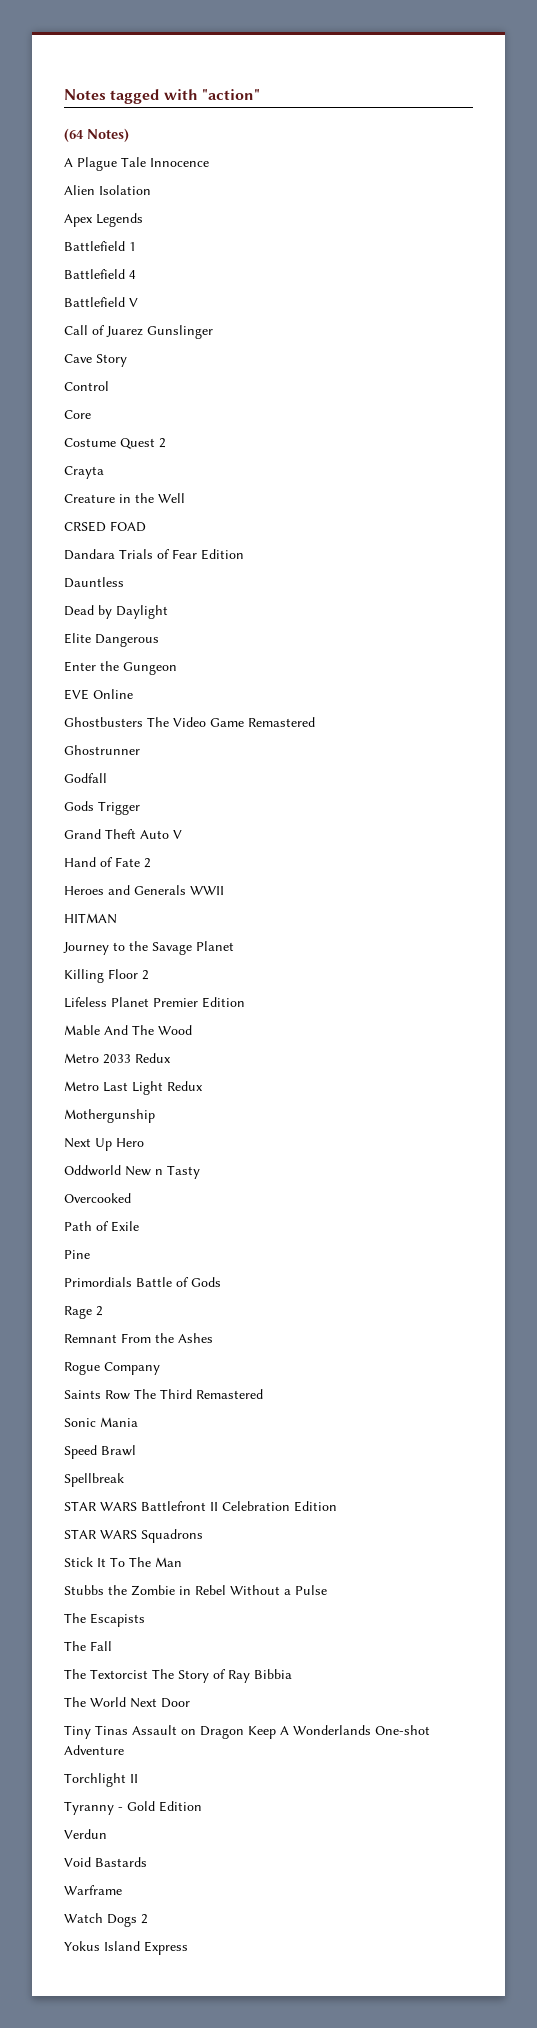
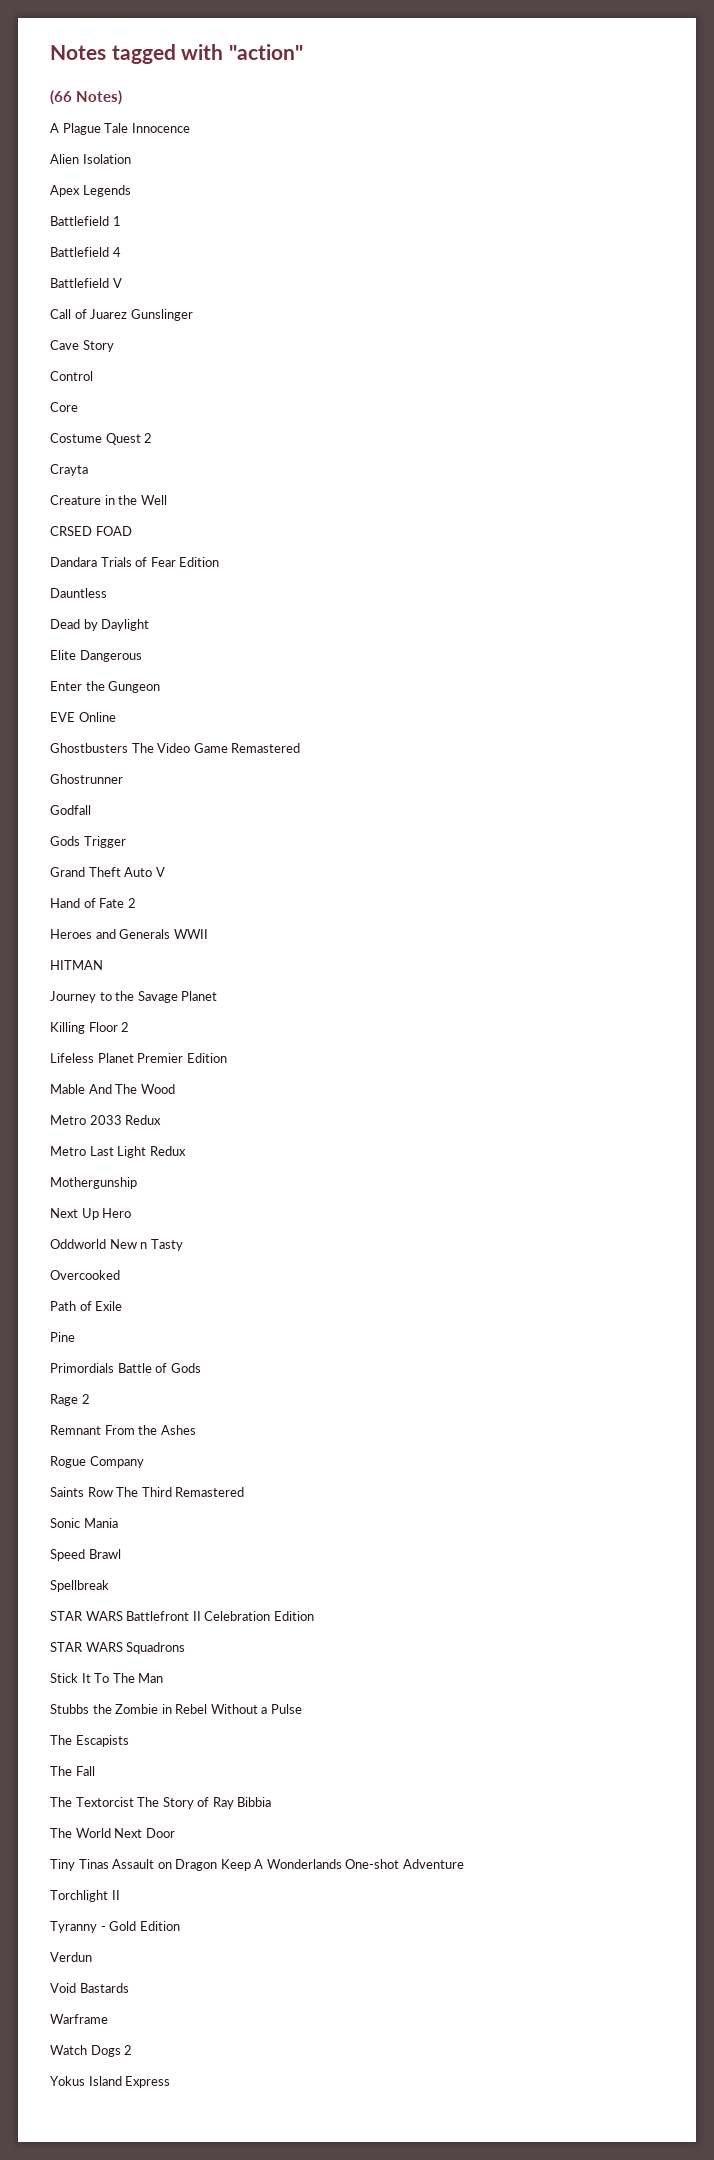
- (64 Notes)
+ (66 Notes)

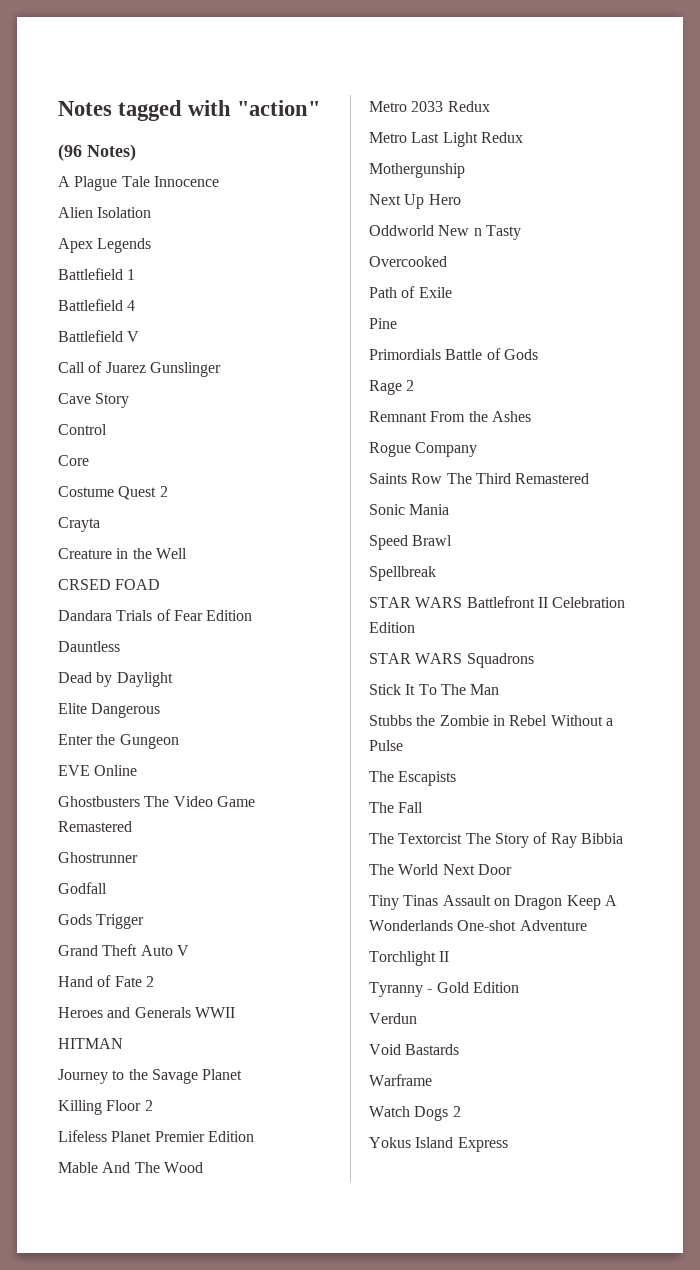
- (66 Notes)
+ (96 Notes)

